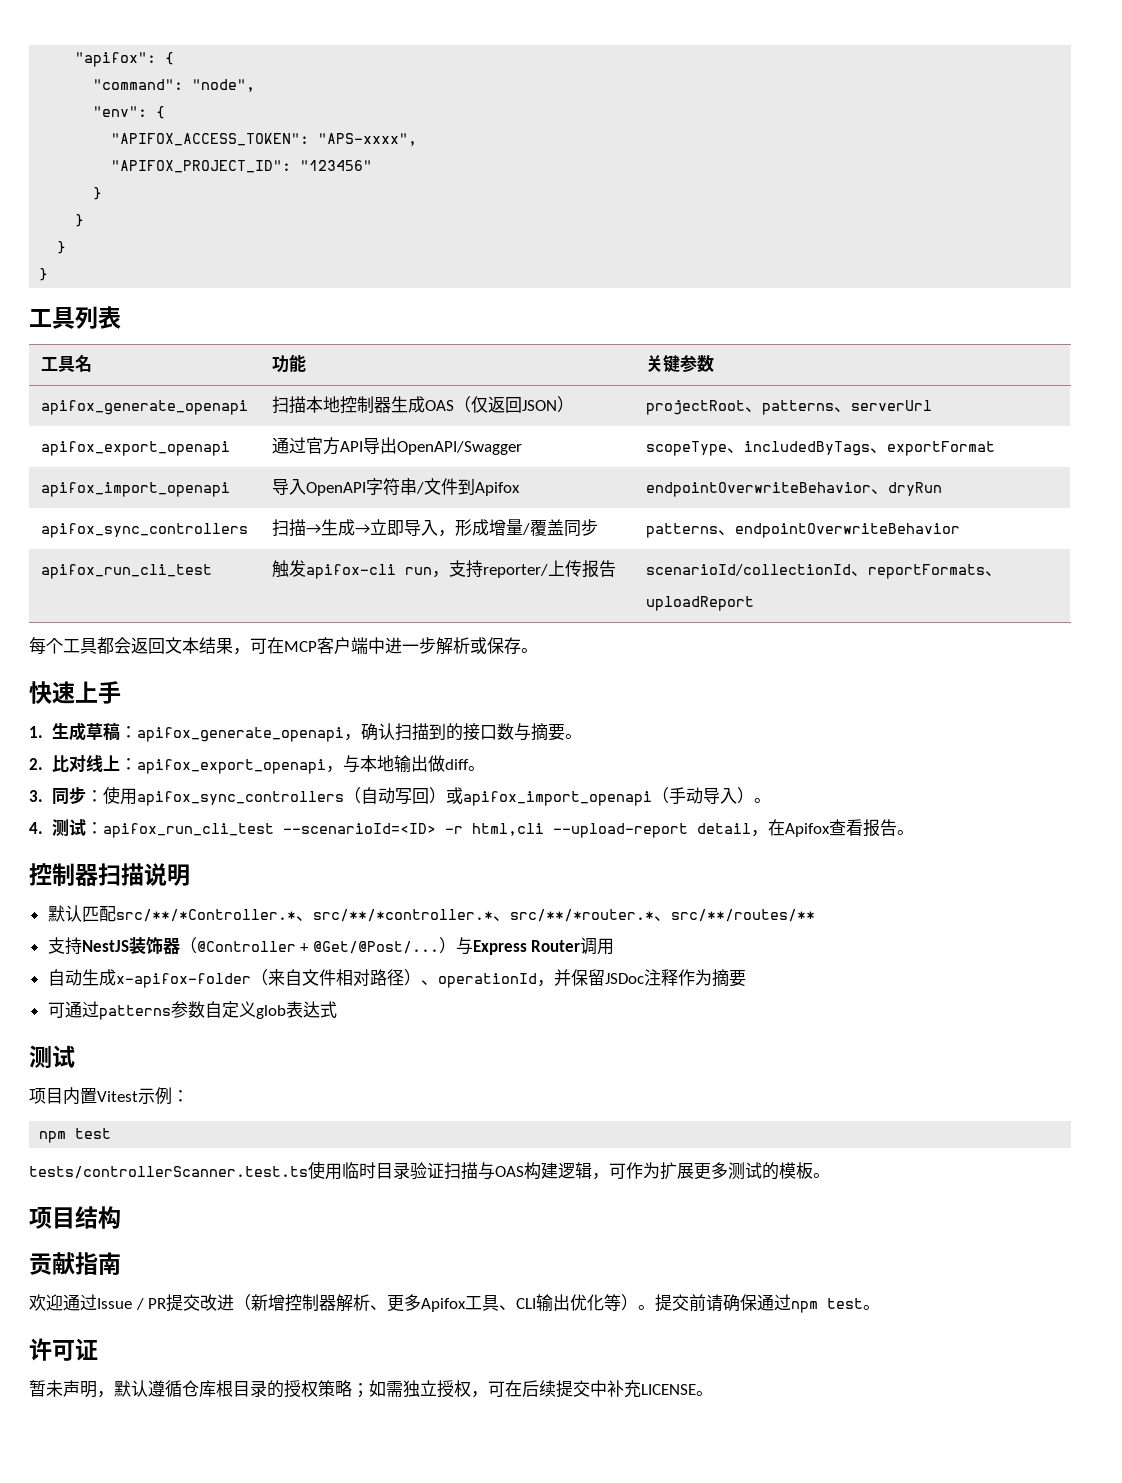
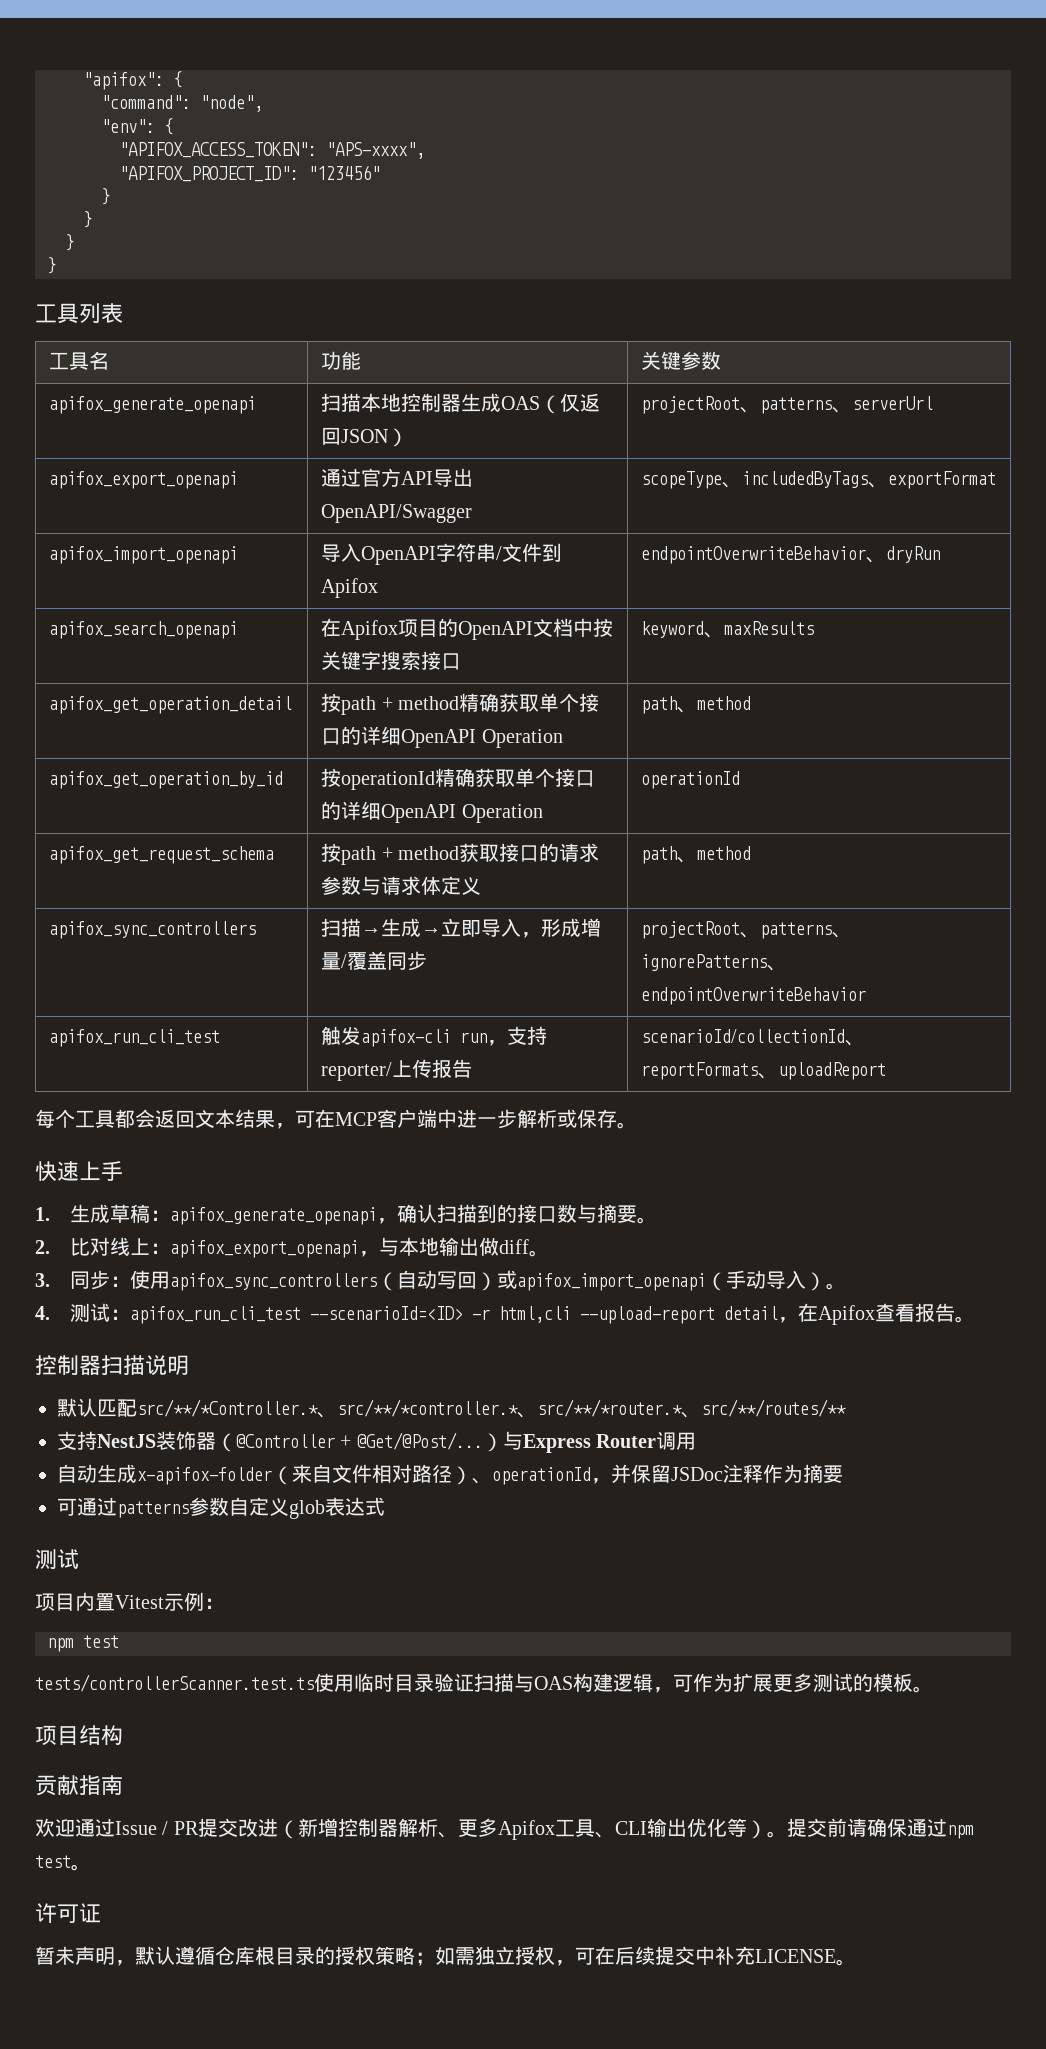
+ apifox_search_openapi | 在Apifox项目的OpenAPI文档中按关键字搜索接口 | keyword、maxResults
+ apifox_get_operation_detail | 按path + method精确获取单个接口的详细OpenAPI Operation | path、method
+ apifox_get_operation_by_id | 按operationId精确获取单个接口的详细OpenAPI Operation | operationId
+ apifox_get_request_schema | 按path + method获取接口的请求参数与请求体定义 | path、method
- apifox_sync_controllers | 扫描→生成→立即导入，形成增量/覆盖同步 | patterns、endpointOverwriteBehavior
+ apifox_sync_controllers | 扫描→生成→立即导入，形成增量/覆盖同步 | projectRoot、patterns、ignorePatterns、endpointOverwriteBehavior

